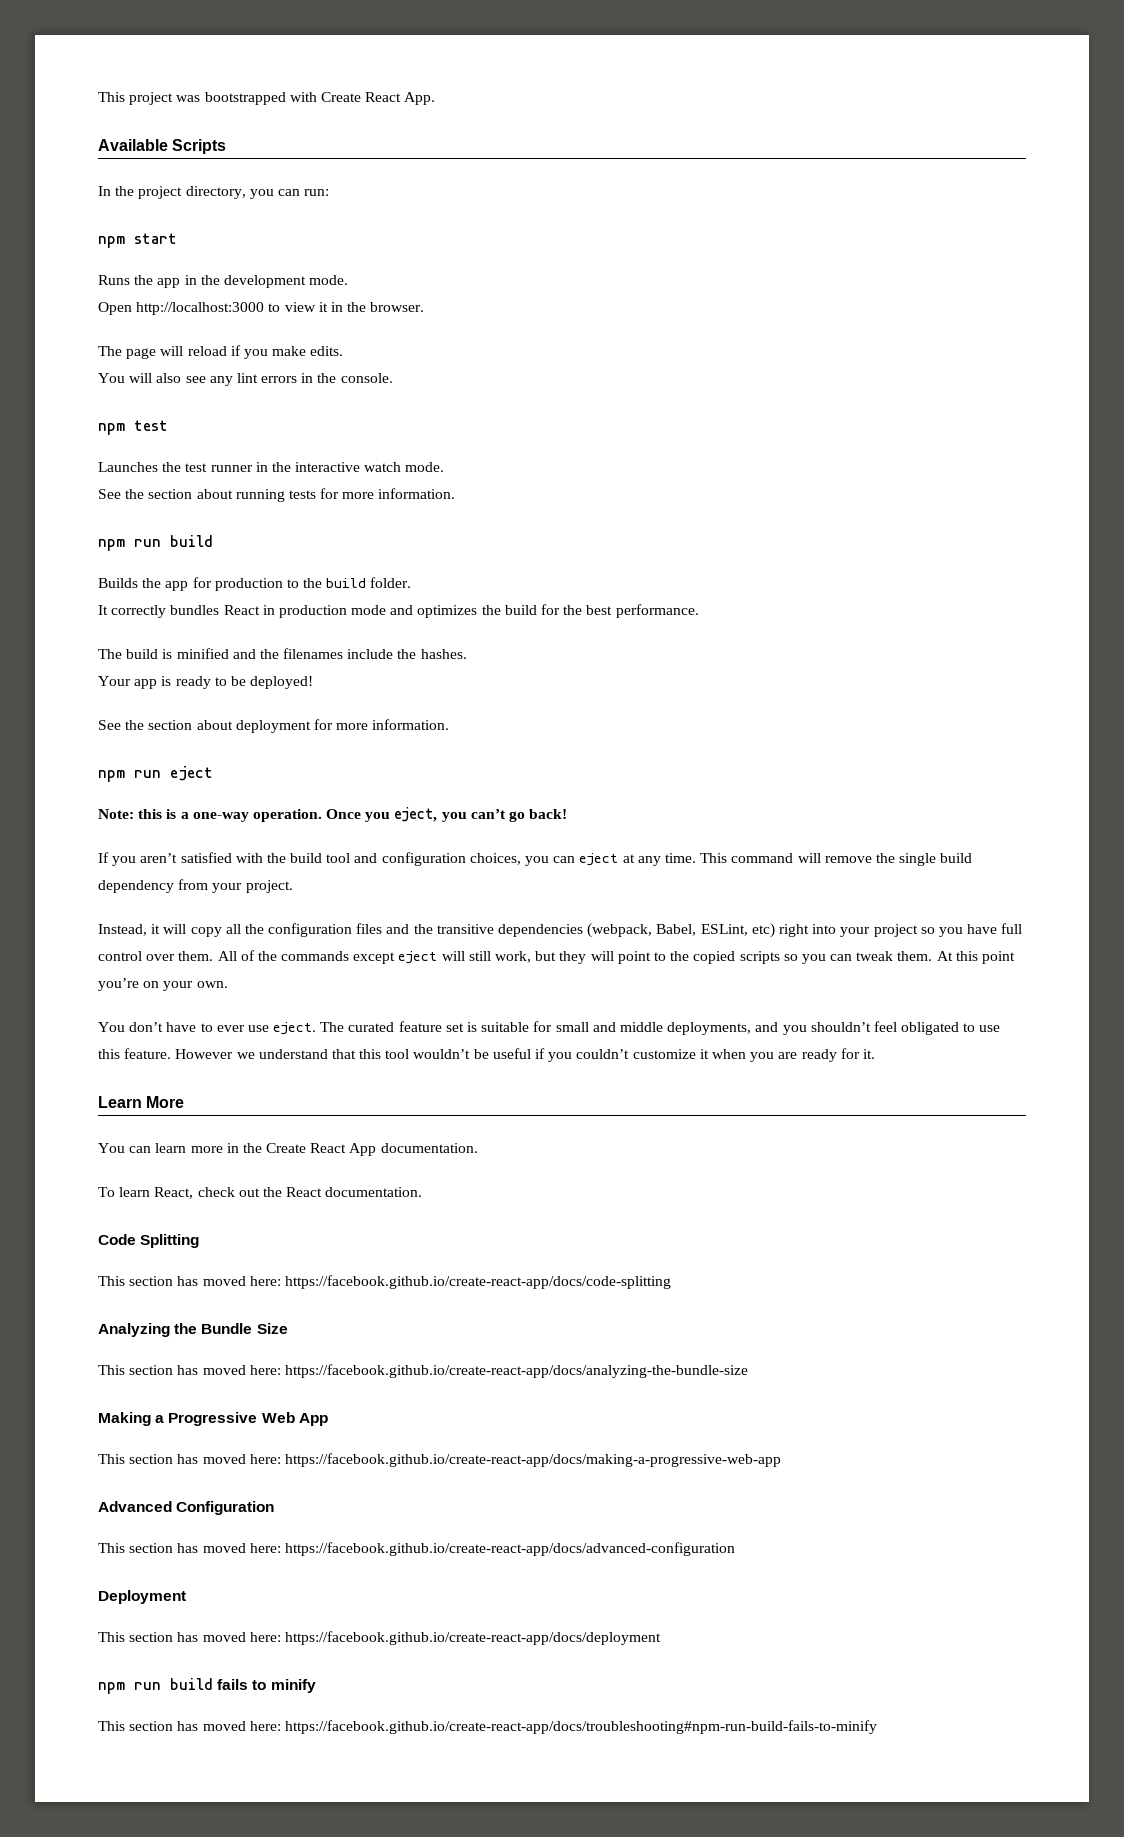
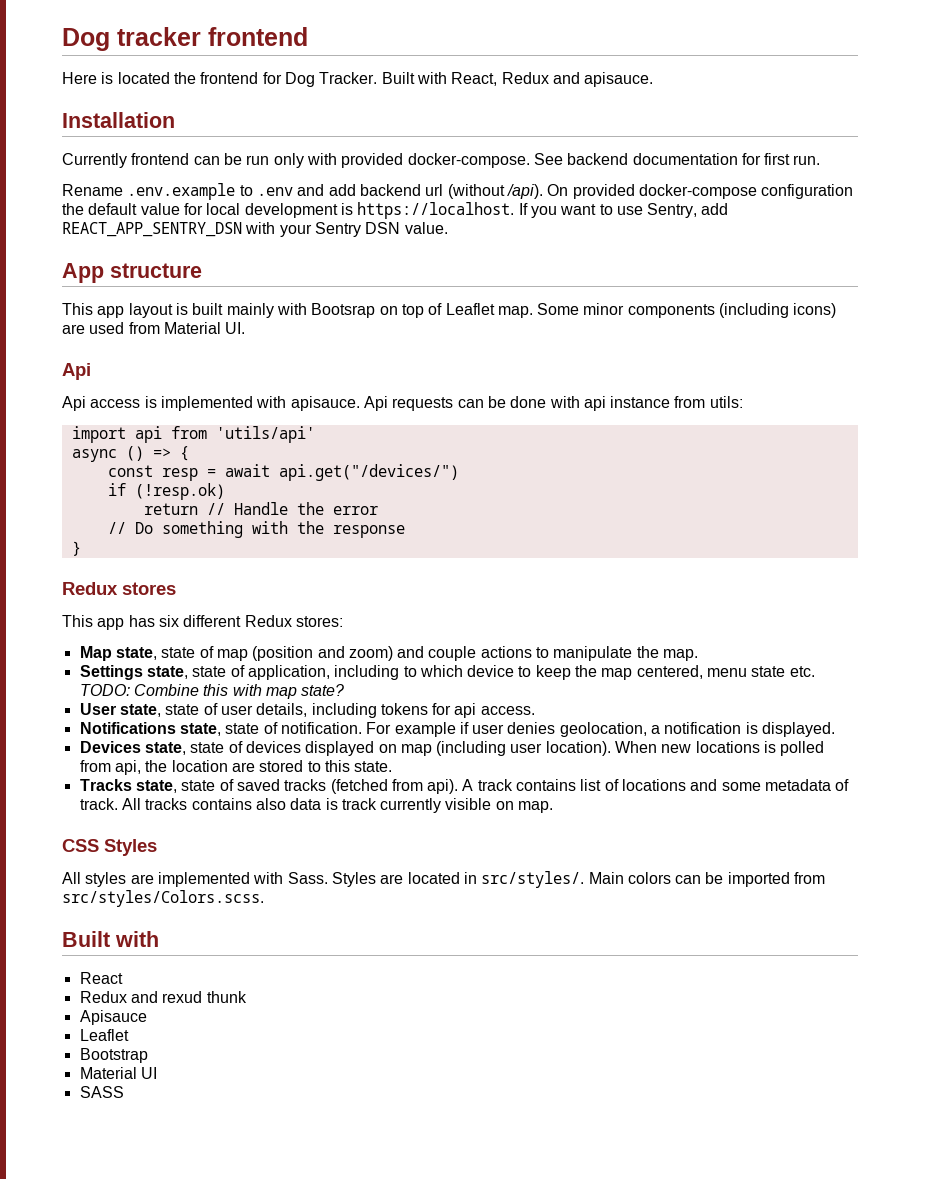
- This project was bootstrapped with Create React App.
- Available Scripts
- In the project directory, you can run:
- npm start
- Runs the app in the development mode.
- Open http://localhost:3000 to view it in the browser.
- The page will reload if you make edits.
- You will also see any lint errors in the console.
- npm test
- Launches the test runner in the interactive watch mode.
- See the section about running tests for more information.
- npm run build
- Builds the app for production to the build folder.
- It correctly bundles React in production mode and optimizes the build for the best performance.
- The build is minified and the filenames include the hashes.
- Your app is ready to be deployed!
- See the section about deployment for more information.
- npm run eject
- Note: this is a one-way operation. Once you eject, you can’t go back!
- If you aren’t satisfied with the build tool and configuration choices, you can eject at any time. This command will remove the single build dependency from your project.
- Instead, it will copy all the configuration files and the transitive dependencies (webpack, Babel, ESLint, etc) right into your project so you have full control over them. All of the commands except eject will still work, but they will point to the copied scripts so you can tweak them. At this point you’re on your own.
- You don’t have to ever use eject. The curated feature set is suitable for small and middle deployments, and you shouldn’t feel obligated to use this feature. However we understand that this tool wouldn’t be useful if you couldn’t customize it when you are ready for it.
- Learn More
- You can learn more in the Create React App documentation.
- To learn React, check out the React documentation.
- Code Splitting
- This section has moved here: https://facebook.github.io/create-react-app/docs/code-splitting
- Analyzing the Bundle Size
- This section has moved here: https://facebook.github.io/create-react-app/docs/analyzing-the-bundle-size
- Making a Progressive Web App
- This section has moved here: https://facebook.github.io/create-react-app/docs/making-a-progressive-web-app
- Advanced Configuration
- This section has moved here: https://facebook.github.io/create-react-app/docs/advanced-configuration
- Deployment
- This section has moved here: https://facebook.github.io/create-react-app/docs/deployment
- npm run build fails to minify
- This section has moved here: https://facebook.github.io/create-react-app/docs/troubleshooting#npm-run-build-fails-to-minify
+ Dog tracker frontend
+ Here is located the frontend for Dog Tracker. Built with React, Redux and apisauce.
+ Installation
+ Currently frontend can be run only with provided docker-compose. See backend documentation for first run.
+ Rename .env.example to .env and add backend url (without /api). On provided docker-compose configuration the default value for local development is https://localhost. If you want to use Sentry, add REACT_APP_SENTRY_DSN with your Sentry DSN value.
+ App structure
+ This app layout is built mainly with Bootsrap on top of Leaflet map. Some minor components (including icons) are used from Material UI.
+ Api
+ Api access is implemented with apisauce. Api requests can be done with api instance from utils:
+ import api from 'utils/api'
+ async () => {
+ const resp = await api.get("/devices/")
+ if (!resp.ok)
+ return // Handle the error
+ // Do something with the response
+ }
+ Redux stores
+ This app has six different Redux stores:
+ Map state, state of map (position and zoom) and couple actions to manipulate the map.
+ Settings state, state of application, including to which device to keep the map centered, menu state etc. TODO: Combine this with map state?
+ User state, state of user details, including tokens for api access.
+ Notifications state, state of notification. For example if user denies geolocation, a notification is displayed.
+ Devices state, state of devices displayed on map (including user location). When new locations is polled from api, the location are stored to this state.
+ Tracks state, state of saved tracks (fetched from api). A track contains list of locations and some metadata of track. All tracks contains also data is track currently visible on map.
+ CSS Styles
+ All styles are implemented with Sass. Styles are located in src/styles/. Main colors can be imported from src/styles/Colors.scss.
+ Built with
+ React
+ Redux and rexud thunk
+ Apisauce
+ Leaflet
+ Bootstrap
+ Material UI
+ SASS

